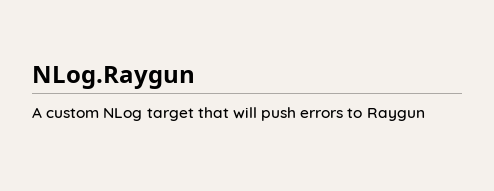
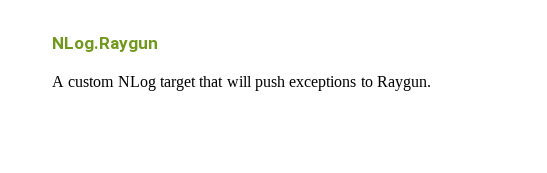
- A custom NLog target that will push errors to Raygun
+ A custom NLog target that will push exceptions to Raygun.

